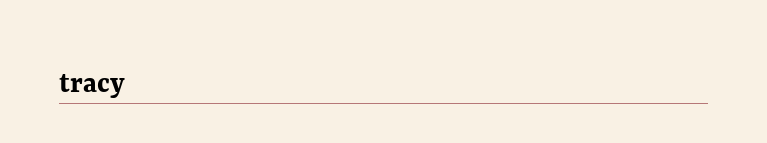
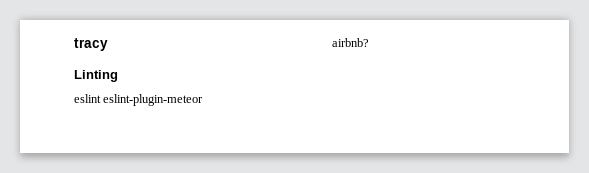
+ Linting
+ eslint eslint-plugin-meteor
+ airbnb?

